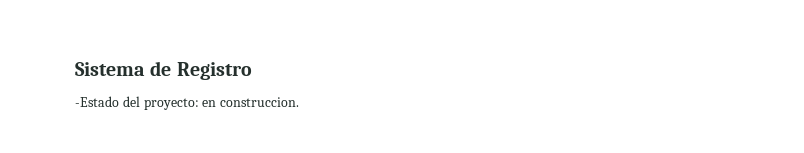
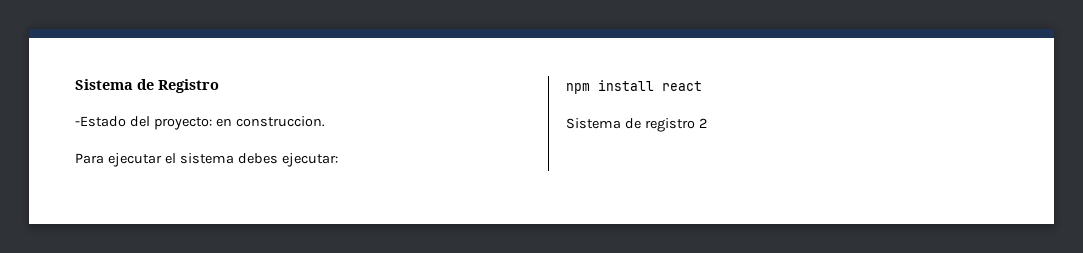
+ Para ejecutar el sistema debes ejecutar:
+ npm install react
+ Sistema de registro 2

